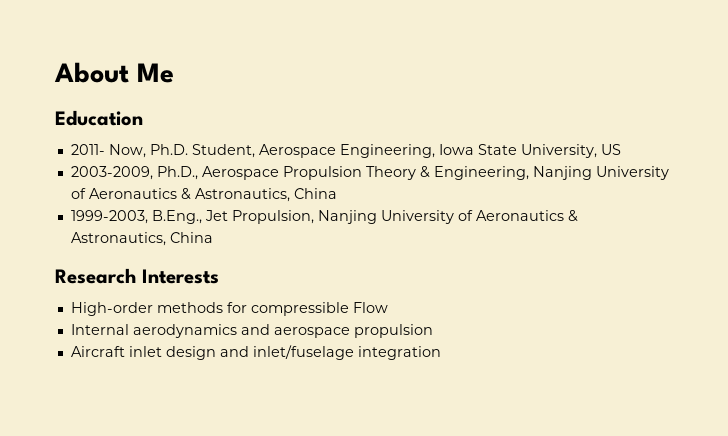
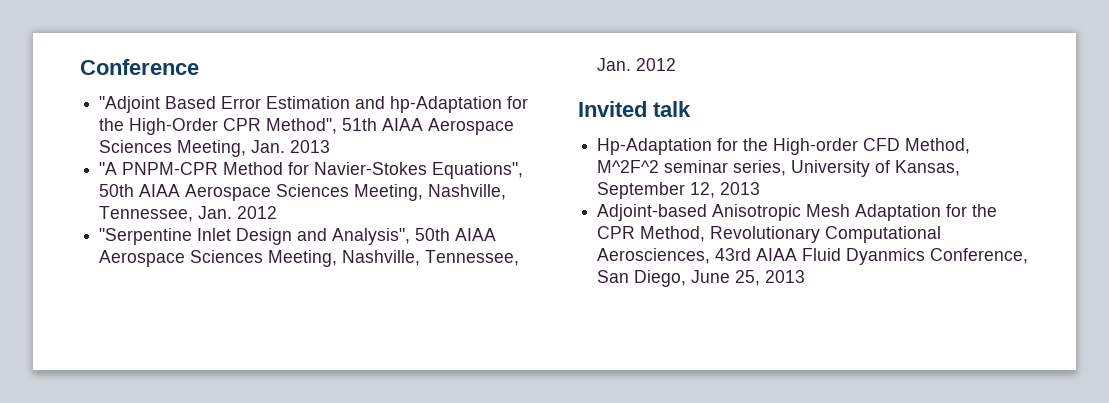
- About Me
- Education
- 2011- Now, Ph.D. Student, Aerospace Engineering, Iowa State University, US
- 2003-2009, Ph.D., Aerospace Propulsion Theory & Engineering, Nanjing University of Aeronautics & Astronautics, China
- 1999-2003, B.Eng., Jet Propulsion, Nanjing University of Aeronautics & Astronautics, China
- Research Interests
- High-order methods for compressible Flow
- Internal aerodynamics and aerospace propulsion
- Aircraft inlet design and inlet/fuselage integration
+ Conference
+ "Adjoint Based Error Estimation and hp-Adaptation for the High-Order CPR Method", 51th AIAA Aerospace Sciences Meeting, Jan. 2013
+ "A PNPM-CPR Method for Navier-Stokes Equations", 50th AIAA Aerospace Sciences Meeting, Nashville, Tennessee, Jan. 2012
+ "Serpentine Inlet Design and Analysis", 50th AIAA Aerospace Sciences Meeting, Nashville, Tennessee, Jan. 2012
+ Invited talk
+ Hp-Adaptation for the High-order CFD Method, M^2F^2 seminar series, University of Kansas, September 12, 2013
+ Adjoint-based Anisotropic Mesh Adaptation for the CPR Method, Revolutionary Computational Aerosciences, 43rd AIAA Fluid Dyanmics Conference, San Diego, June 25, 2013

